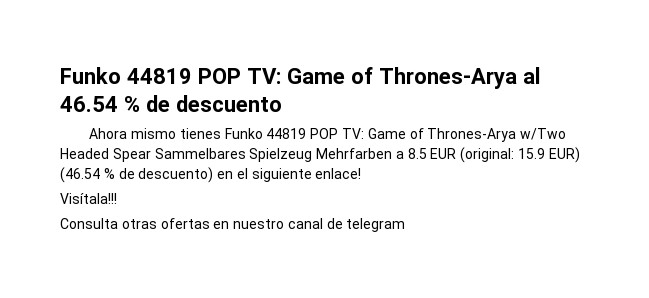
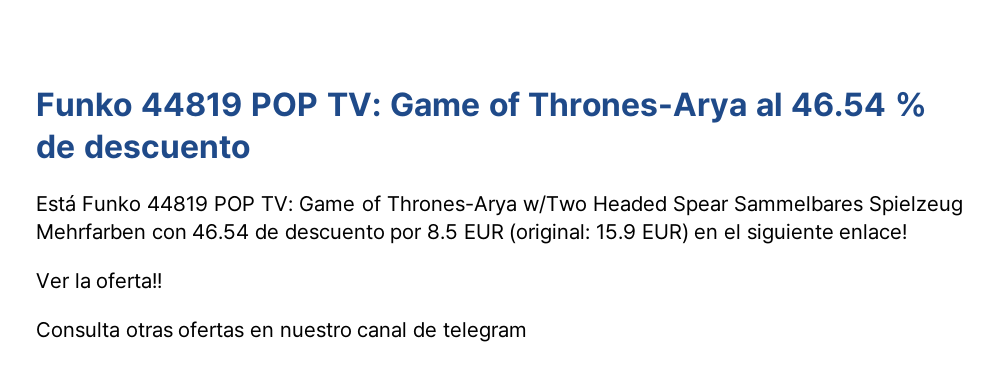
- Ahora mismo tienes Funko 44819 POP TV: Game of Thrones-Arya w/Two Headed Spear Sammelbares Spielzeug Mehrfarben a 8.5 EUR (original: 15.9 EUR) (46.54 % de descuento) en el siguiente enlace!
+ Está Funko 44819 POP TV: Game of Thrones-Arya w/Two Headed Spear Sammelbares Spielzeug Mehrfarben con 46.54 de descuento por 8.5 EUR (original: 15.9 EUR) en el siguiente enlace!
- Visítala!!!
+ Ver la oferta!!

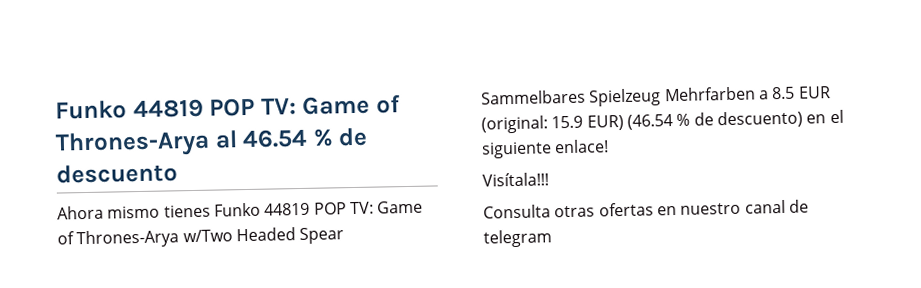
- Está Funko 44819 POP TV: Game of Thrones-Arya w/Two Headed Spear Sammelbares Spielzeug Mehrfarben con 46.54 de descuento por 8.5 EUR (original: 15.9 EUR) en el siguiente enlace!
+ Ahora mismo tienes Funko 44819 POP TV: Game of Thrones-Arya w/Two Headed Spear Sammelbares Spielzeug Mehrfarben a 8.5 EUR (original: 15.9 EUR) (46.54 % de descuento) en el siguiente enlace!
- Ver la oferta!!
+ Visítala!!!

